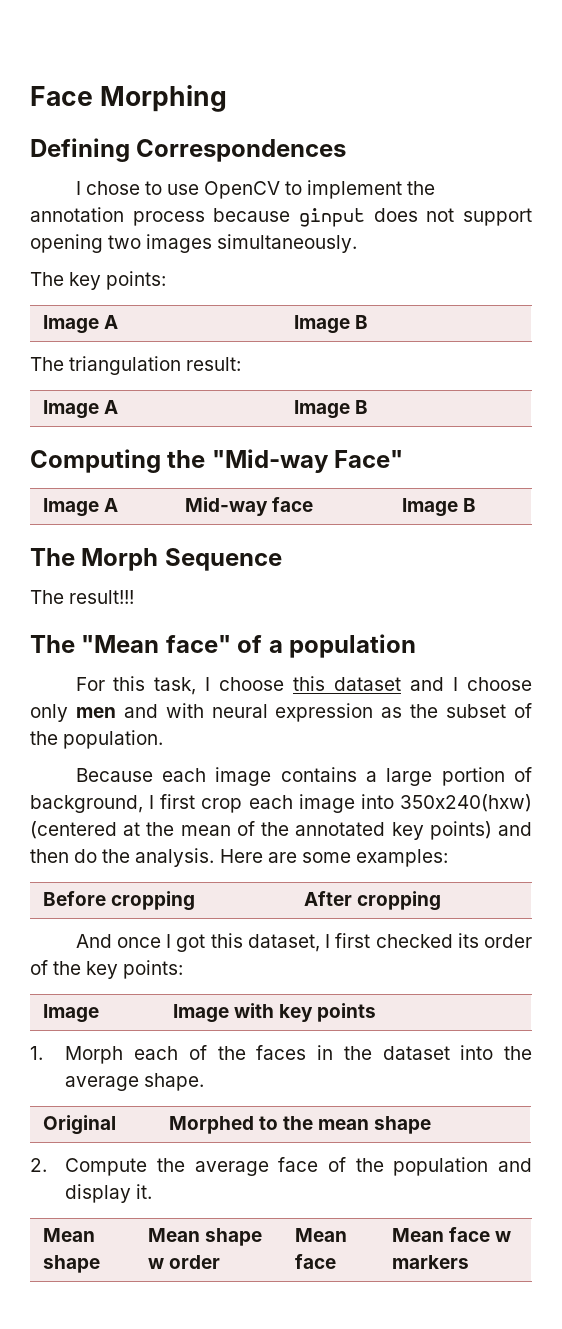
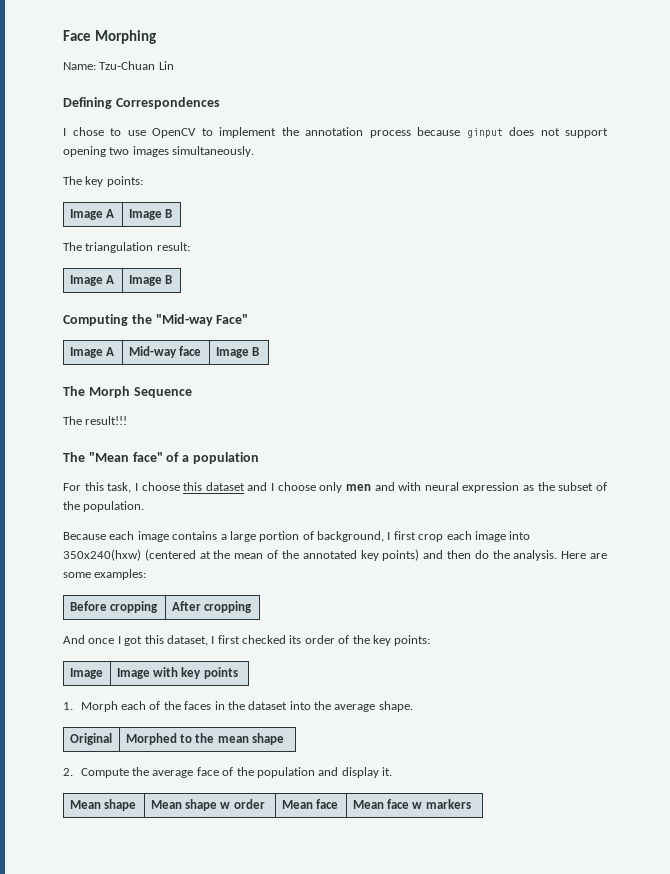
+ Name: Tzu-Chuan Lin

